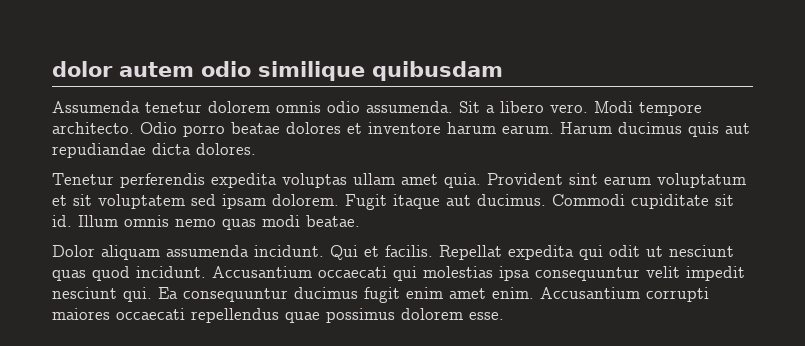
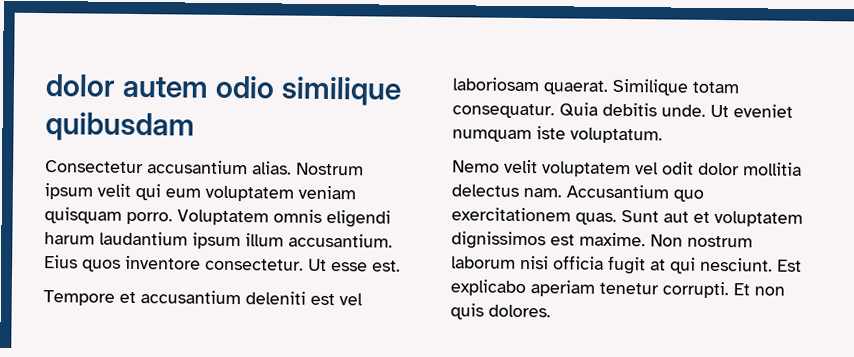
- Assumenda tenetur dolorem omnis odio assumenda. Sit a libero vero. Modi tempore architecto. Odio porro beatae dolores et inventore harum earum. Harum ducimus quis aut repudiandae dicta dolores.
- Tenetur perferendis expedita voluptas ullam amet quia. Provident sint earum voluptatum et sit voluptatem sed ipsam dolorem. Fugit itaque aut ducimus. Commodi cupiditate sit id. Illum omnis nemo quas modi beatae.
- Dolor aliquam assumenda incidunt. Qui et facilis. Repellat expedita qui odit ut nesciunt quas quod incidunt. Accusantium occaecati qui molestias ipsa consequuntur velit impedit nesciunt qui. Ea consequuntur ducimus fugit enim amet enim. Accusantium corrupti maiores occaecati repellendus quae possimus dolorem esse.
+ Consectetur accusantium alias. Nostrum ipsum velit qui eum voluptatem veniam quisquam porro. Voluptatem omnis eligendi harum laudantium ipsum illum accusantium. Eius quos inventore consectetur. Ut esse est.
+ Tempore et accusantium deleniti est vel laboriosam quaerat. Similique totam consequatur. Quia debitis unde. Ut eveniet numquam iste voluptatum.
+ Nemo velit voluptatem vel odit dolor mollitia delectus nam. Accusantium quo exercitationem quas. Sunt aut et voluptatem dignissimos est maxime. Non nostrum laborum nisi officia fugit at qui nesciunt. Est explicabo aperiam tenetur corrupti. Et non quis dolores.

